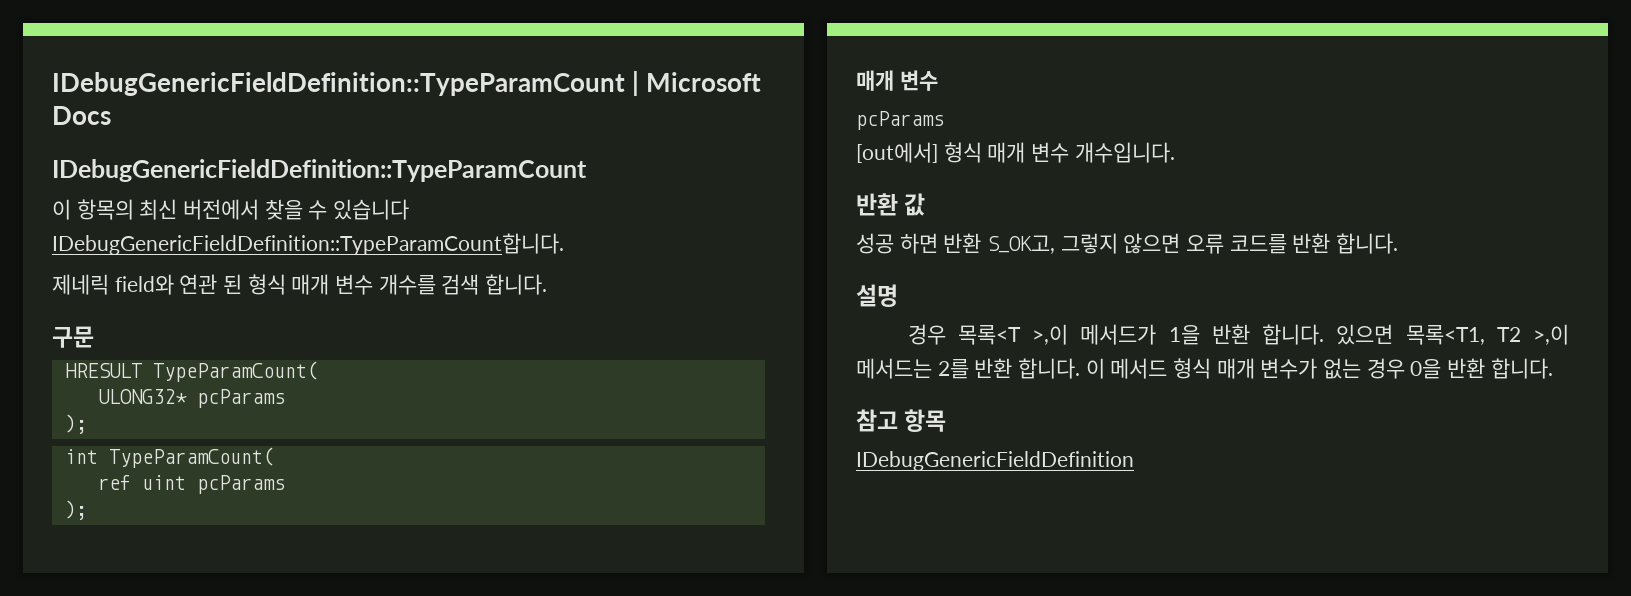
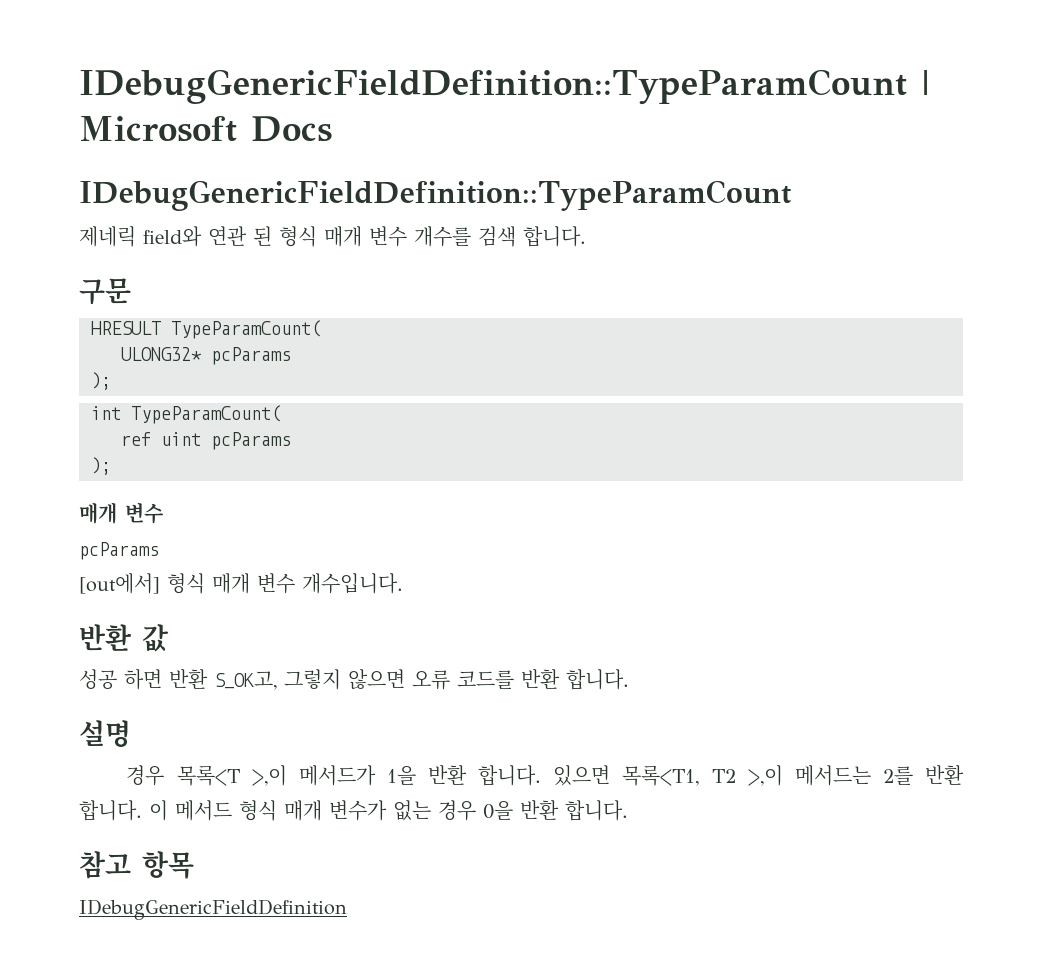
- 이 항목의 최신 버전에서 찾을 수 있습니다 IDebugGenericFieldDefinition::TypeParamCount합니다.

